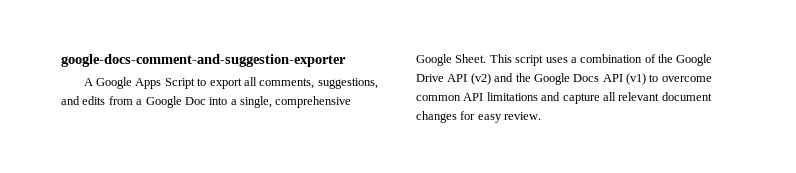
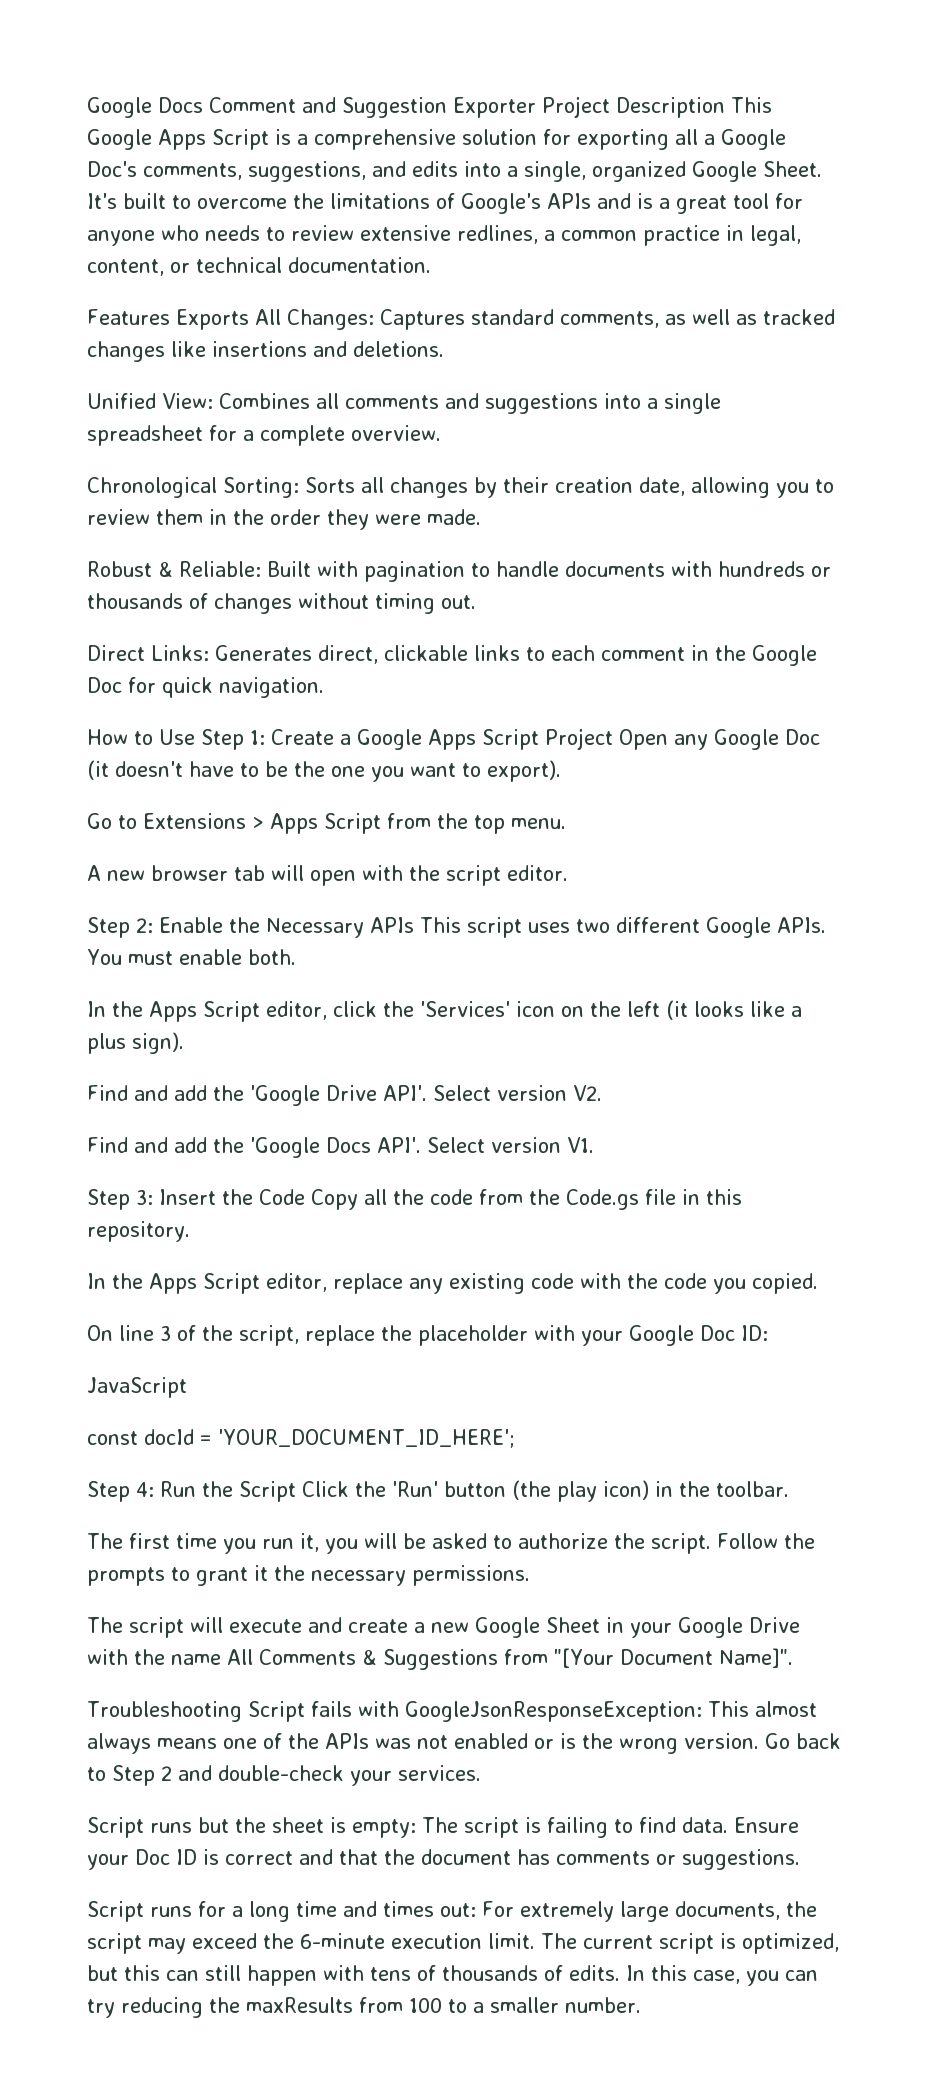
- google-docs-comment-and-suggestion-exporter
- A Google Apps Script to export all comments, suggestions, and edits from a Google Doc into a single, comprehensive Google Sheet.
+ Google Docs Comment and Suggestion Exporter Project Description This Google Apps Script is a comprehensive solution for exporting all a Google Doc's comments, suggestions, and edits into a single, organized Google Sheet.
- This script uses a combination of the Google Drive API (v2) and the Google Docs API (v1) to overcome common API limitations and capture all relevant document changes for easy review.
+ It's built to overcome the limitations of Google's APIs and is a great tool for anyone who needs to review extensive redlines, a common practice in legal, content, or technical documentation.
+ Features Exports All Changes: Captures standard comments, as well as tracked changes like insertions and deletions.
+ Unified View: Combines all comments and suggestions into a single spreadsheet for a complete overview.
+ Chronological Sorting: Sorts all changes by their creation date, allowing you to review them in the order they were made.
+ Robust & Reliable: Built with pagination to handle documents with hundreds or thousands of changes without timing out.
+ Direct Links: Generates direct, clickable links to each comment in the Google Doc for quick navigation.
+ How to Use Step 1: Create a Google Apps Script Project Open any Google Doc (it doesn't have to be the one you want to export).
+ Go to Extensions > Apps Script from the top menu.
+ A new browser tab will open with the script editor.
+ Step 2: Enable the Necessary APIs This script uses two different Google APIs. You must enable both.
+ In the Apps Script editor, click the 'Services' icon on the left (it looks like a plus sign).
+ Find and add the 'Google Drive API'. Select version V2.
+ Find and add the 'Google Docs API'. Select version V1.
+ Step 3: Insert the Code Copy all the code from the Code.gs file in this repository.
+ In the Apps Script editor, replace any existing code with the code you copied.
+ On line 3 of the script, replace the placeholder with your Google Doc ID:
+ JavaScript
+ const docId = 'YOUR_DOCUMENT_ID_HERE';
+ Step 4: Run the Script Click the 'Run' button (the play icon) in the toolbar.
+ The first time you run it, you will be asked to authorize the script. Follow the prompts to grant it the necessary permissions.
+ The script will execute and create a new Google Sheet in your Google Drive with the name All Comments & Suggestions from "[Your Document Name]".
+ Troubleshooting Script fails with GoogleJsonResponseException: This almost always means one of the APIs was not enabled or is the wrong version. Go back to Step 2 and double-check your services.
+ Script runs but the sheet is empty: The script is failing to find data. Ensure your Doc ID is correct and that the document has comments or suggestions.
+ Script runs for a long time and times out: For extremely large documents, the script may exceed the 6-minute execution limit. The current script is optimized, but this can still happen with tens of thousands of edits. In this case, you can try reducing the maxResults from 100 to a smaller number.

